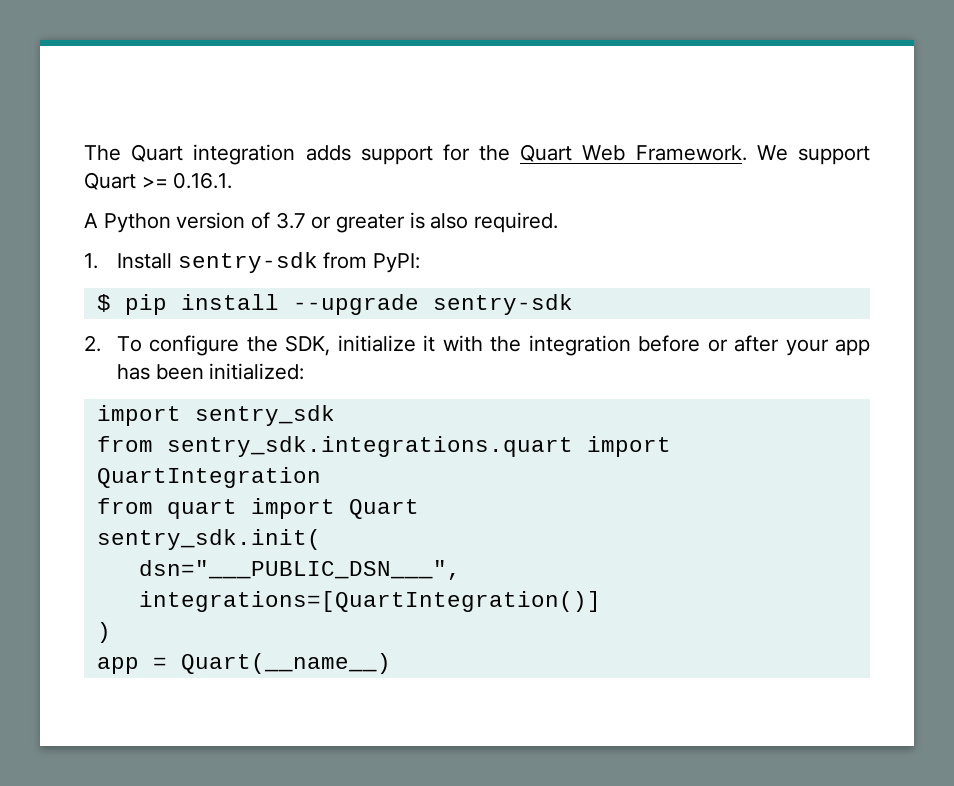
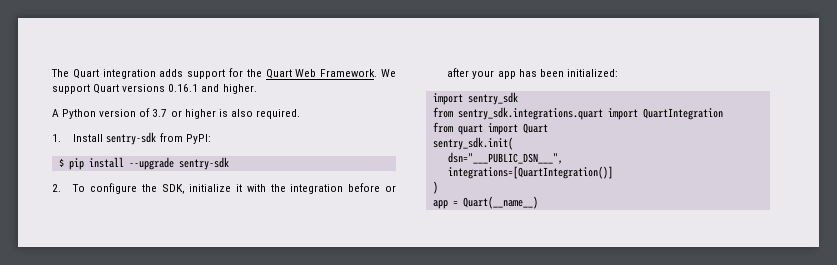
- We support Quart >= 0.16.1.
+ We support Quart versions 0.16.1 and higher.
- A Python version of 3.7 or greater is also required.
+ A Python version of 3.7 or higher is also required.

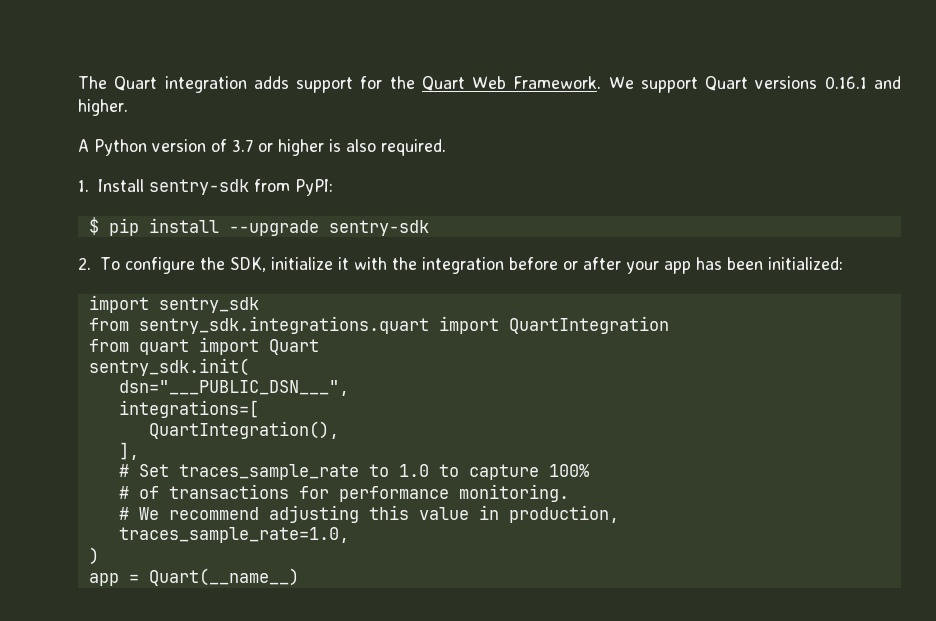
- integrations=[QuartIntegration()]
+ integrations=[
+ QuartIntegration(),
+ ],
+ # Set traces_sample_rate to 1.0 to capture 100%
+ # of transactions for performance monitoring.
+ # We recommend adjusting this value in production,
+ traces_sample_rate=1.0,

